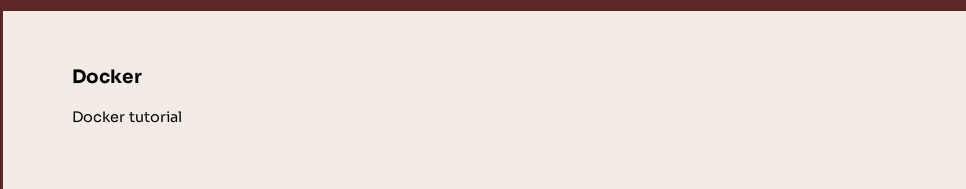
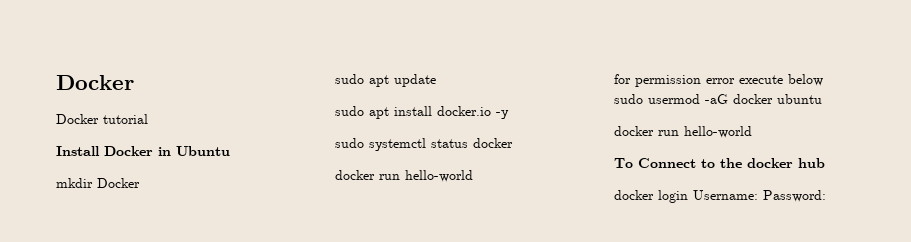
+ Install Docker in Ubuntu
+ mkdir Docker
+ sudo apt update
+ sudo apt install docker.io -y
+ sudo systemctl status docker
+ docker run hello-world
+ for permission error execute below sudo usermod -aG docker ubuntu
+ docker run hello-world
+ To Connect to the docker hub
+ docker login Username: Password:

